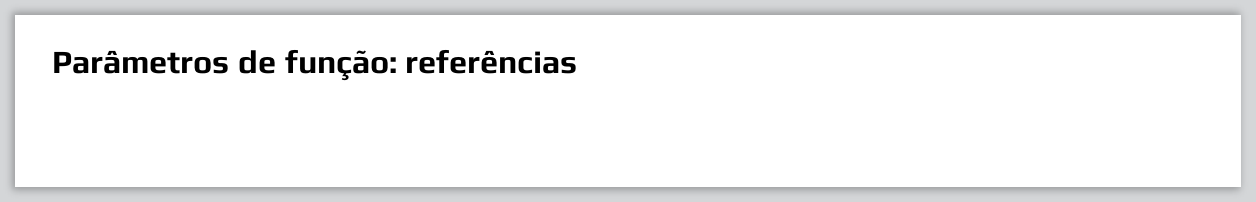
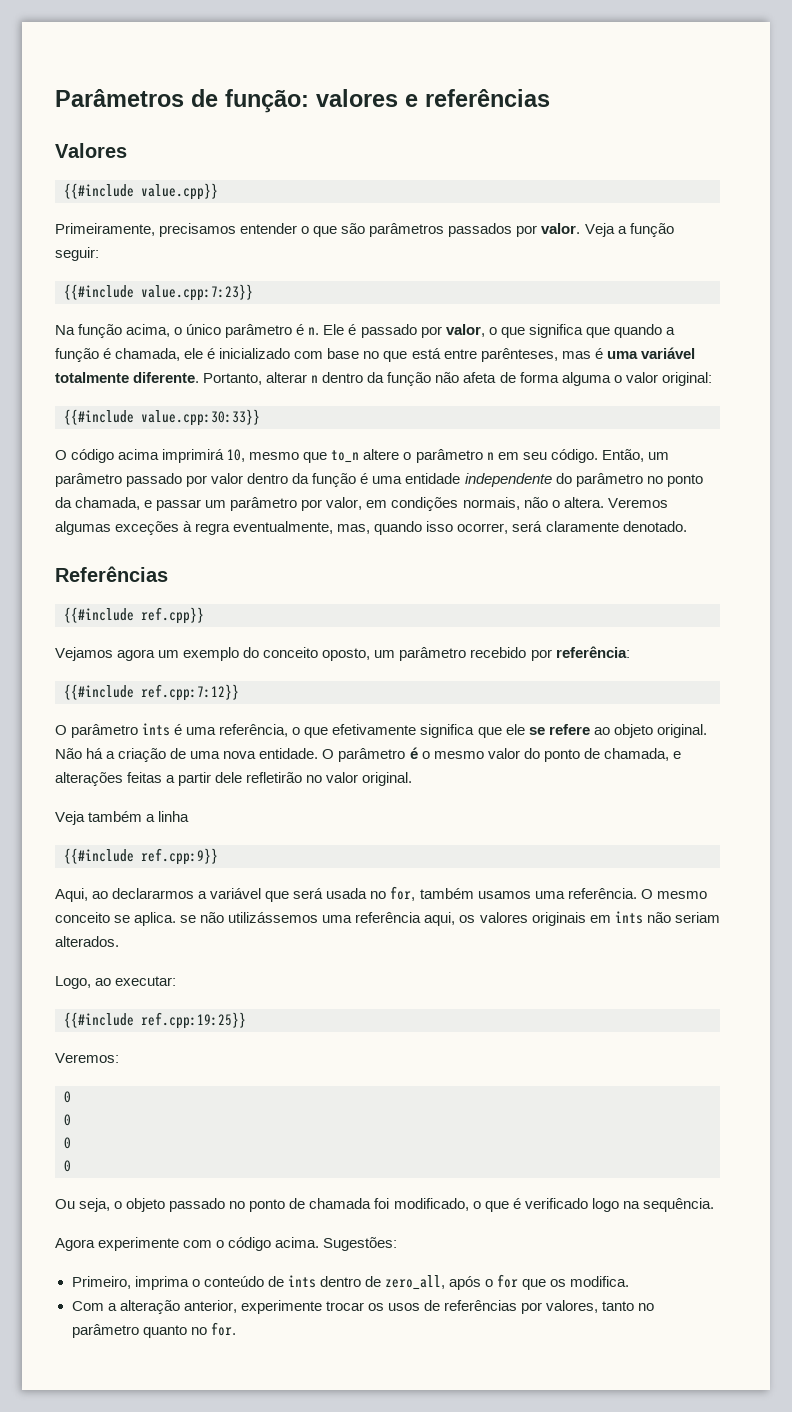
- Parâmetros de função: referências
+ Parâmetros de função: valores e referências
+ Valores
+ {{#include value.cpp}}
+ Primeiramente, precisamos entender o que são parâmetros passados por valor. Veja a função seguir:
+ {{#include value.cpp:7:23}}
+ Na função acima, o único parâmetro é n. Ele é passado por valor, o que significa que quando a função é chamada, ele é inicializado com base no que está entre parênteses, mas é uma variável totalmente diferente. Portanto, alterar n dentro da função não afeta de forma alguma o valor original:
+ {{#include value.cpp:30:33}}
+ O código acima imprimirá 10, mesmo que to_n altere o parâmetro n em seu código. Então, um parâmetro passado por valor dentro da função é uma entidade independente do parâmetro no ponto da chamada, e passar um parâmetro por valor, em condições normais, não o altera. Veremos algumas exceções à regra eventualmente, mas, quando isso ocorrer, será claramente denotado.
+ Referências
+ {{#include ref.cpp}}
+ Vejamos agora um exemplo do conceito oposto, um parâmetro recebido por referência:
+ {{#include ref.cpp:7:12}}
+ O parâmetro ints é uma referência, o que efetivamente significa que ele se refere ao objeto original. Não há a criação de uma nova entidade. O parâmetro é o mesmo valor do ponto de chamada, e alterações feitas a partir dele refletirão no valor original.
+ Veja também a linha
+ {{#include ref.cpp:9}}
+ Aqui, ao declararmos a variável que será usada no for, também usamos uma referência. O mesmo conceito se aplica. se não utilizássemos uma referência aqui, os valores originais em ints não seriam alterados.
+ Logo, ao executar:
+ {{#include ref.cpp:19:25}}
+ Veremos:
+ 0
+ 0
+ 0
+ 0
+ Ou seja, o objeto passado no ponto de chamada foi modificado, o que é verificado logo na sequência.
+ Agora experimente com o código acima. Sugestões:
+ Primeiro, imprima o conteúdo de ints dentro de zero_all, após o for que os modifica.
+ Com a alteração anterior, experimente trocar os usos de referências por valores, tanto no parâmetro quanto no for.

